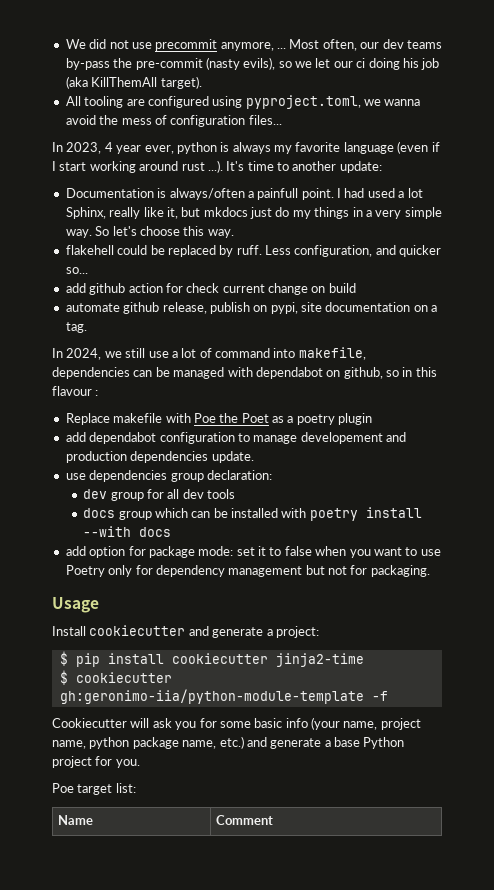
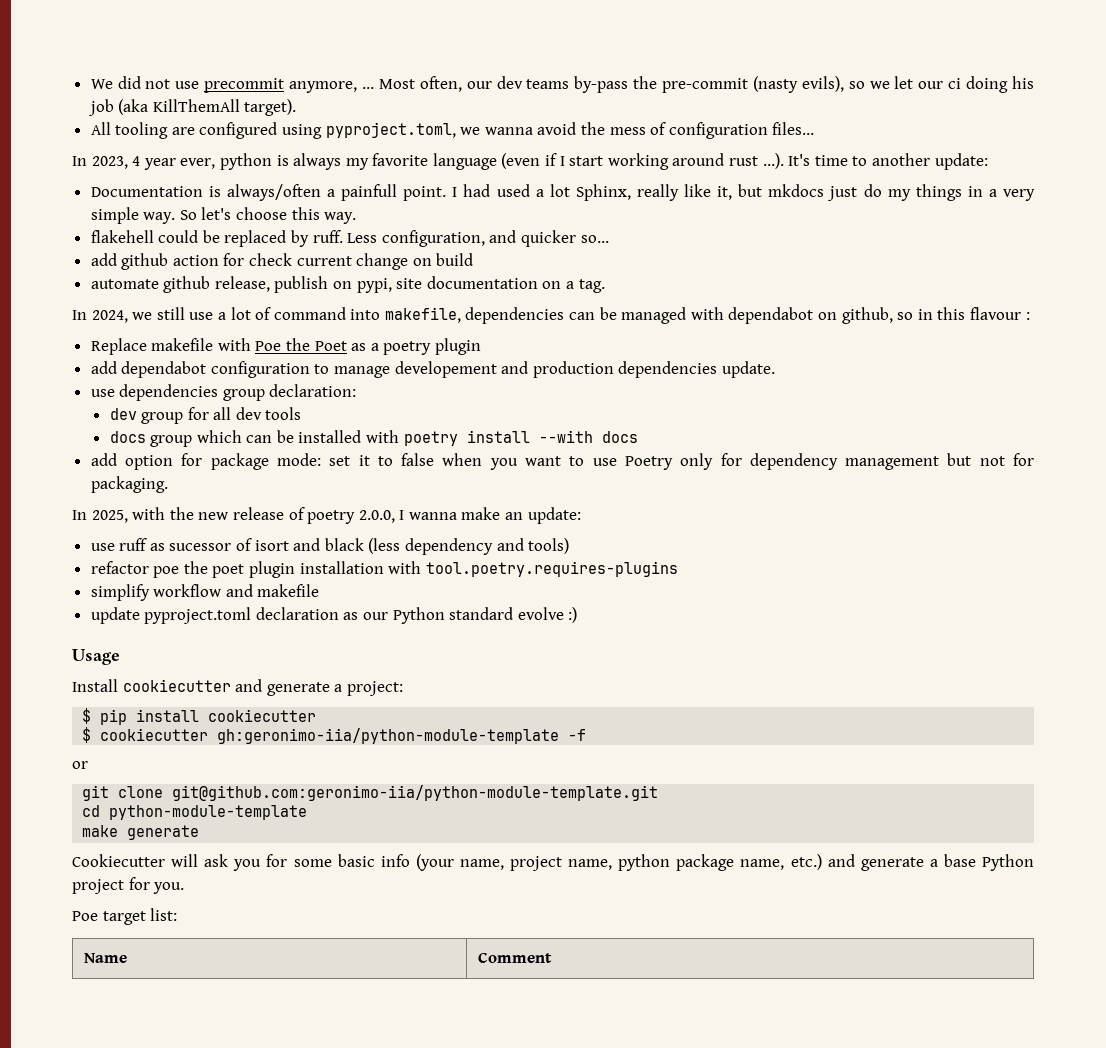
+ In 2025, with the new release of poetry 2.0.0, I wanna make an update:
+ use ruff as sucessor of isort and black (less dependency and tools)
+ refactor poe the poet plugin installation with tool.poetry.requires-plugins
+ simplify workflow and makefile
+ update pyproject.toml declaration as our Python standard evolve :)
- $ pip install cookiecutter jinja2-time
+ $ pip install cookiecutter
+ or
+ git clone git@github.com:geronimo-iia/python-module-template.git
+ cd python-module-template
+ make generate

